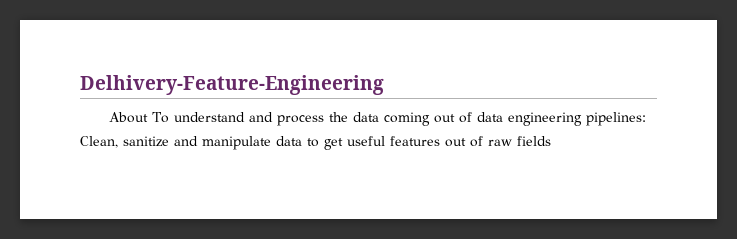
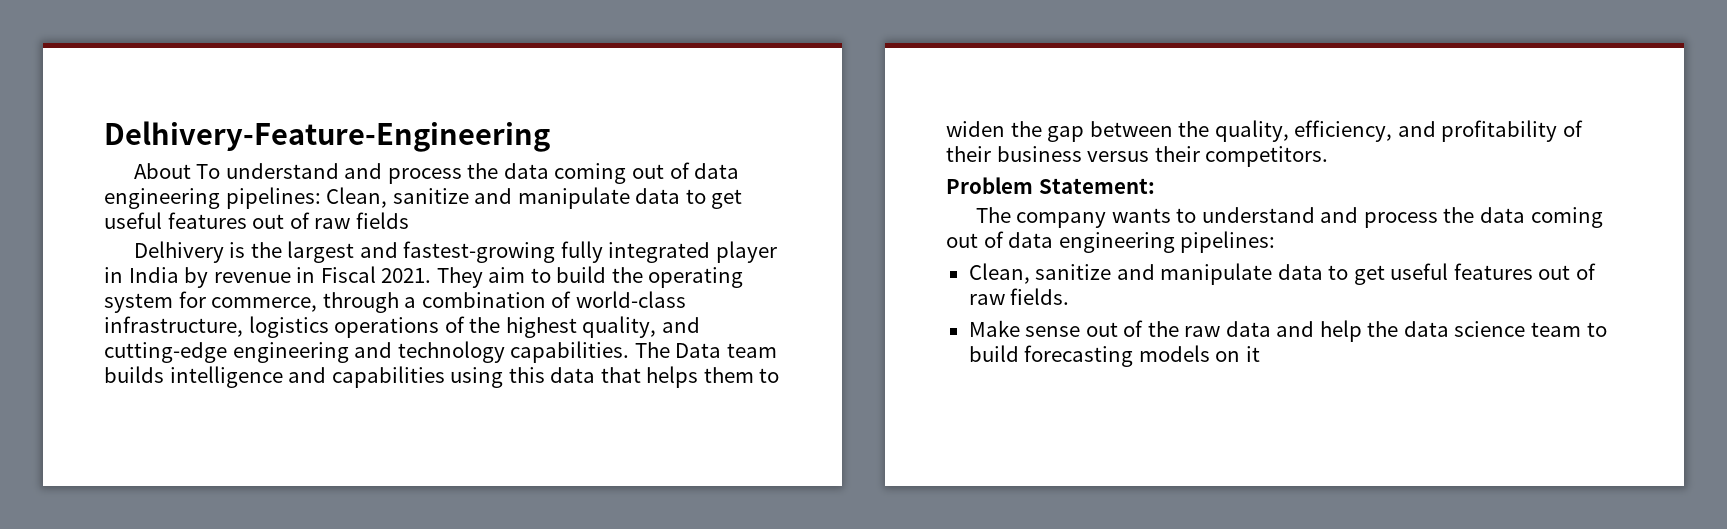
+ Delhivery is the largest and fastest-growing fully integrated player in India by revenue in Fiscal 2021. They aim to build the operating system for commerce, through a combination of world-class infrastructure, logistics operations of the highest quality, and cutting-edge engineering and technology capabilities. The Data team builds intelligence and capabilities using this data that helps them to widen the gap between the quality, efficiency, and profitability of their business versus their competitors.
+ Problem Statement:
+ The company wants to understand and process the data coming out of data engineering pipelines:
+ Clean, sanitize and manipulate data to get useful features out of raw fields.
+ Make sense out of the raw data and help the data science team to build forecasting models on it

